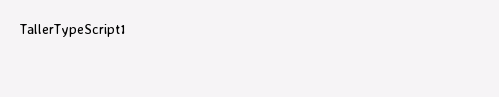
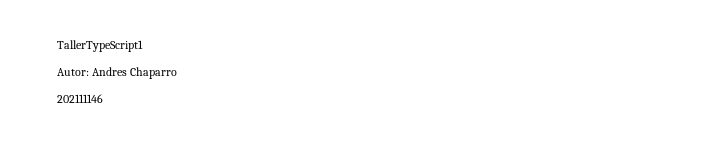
+ Autor: Andres Chaparro
+ 202111146

